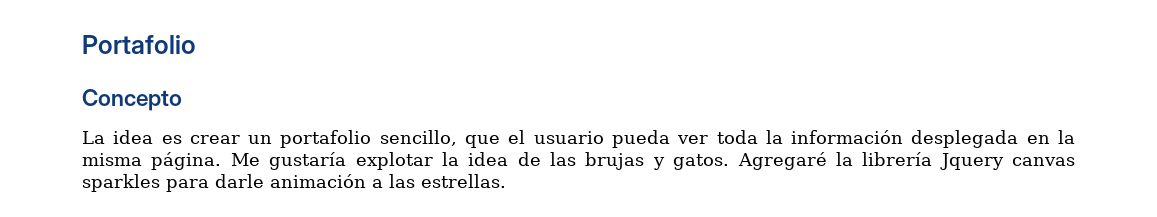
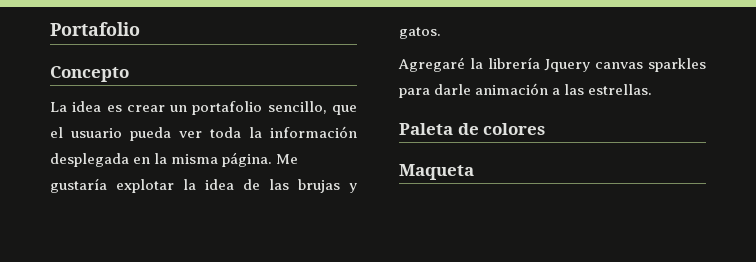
- Me gustaría explotar la idea de las brujas y gatos. Agregaré la librería Jquery canvas sparkles para darle animación a las estrellas.
+ Me gustaría explotar la idea de las brujas y gatos.
+ Agregaré la librería Jquery canvas sparkles para darle animación a las estrellas.
+ Paleta de colores
+ Maqueta

